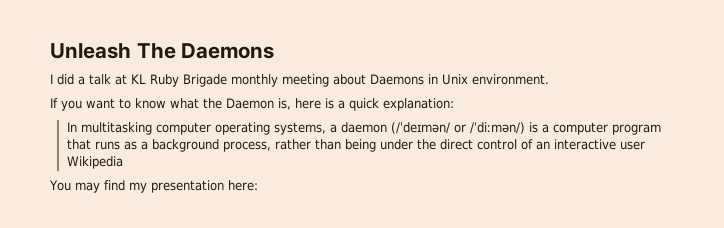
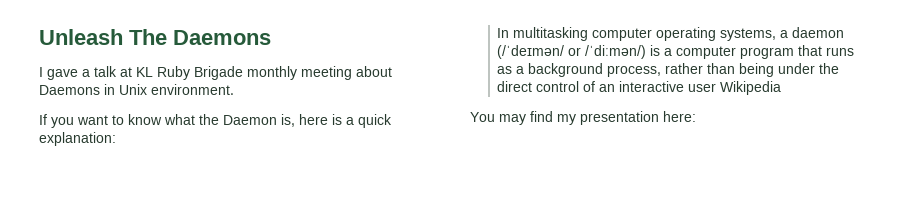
- I did a talk at KL Ruby Brigade monthly meeting about Daemons in Unix environment.
+ I gave a talk at KL Ruby Brigade monthly meeting about Daemons in Unix environment.

